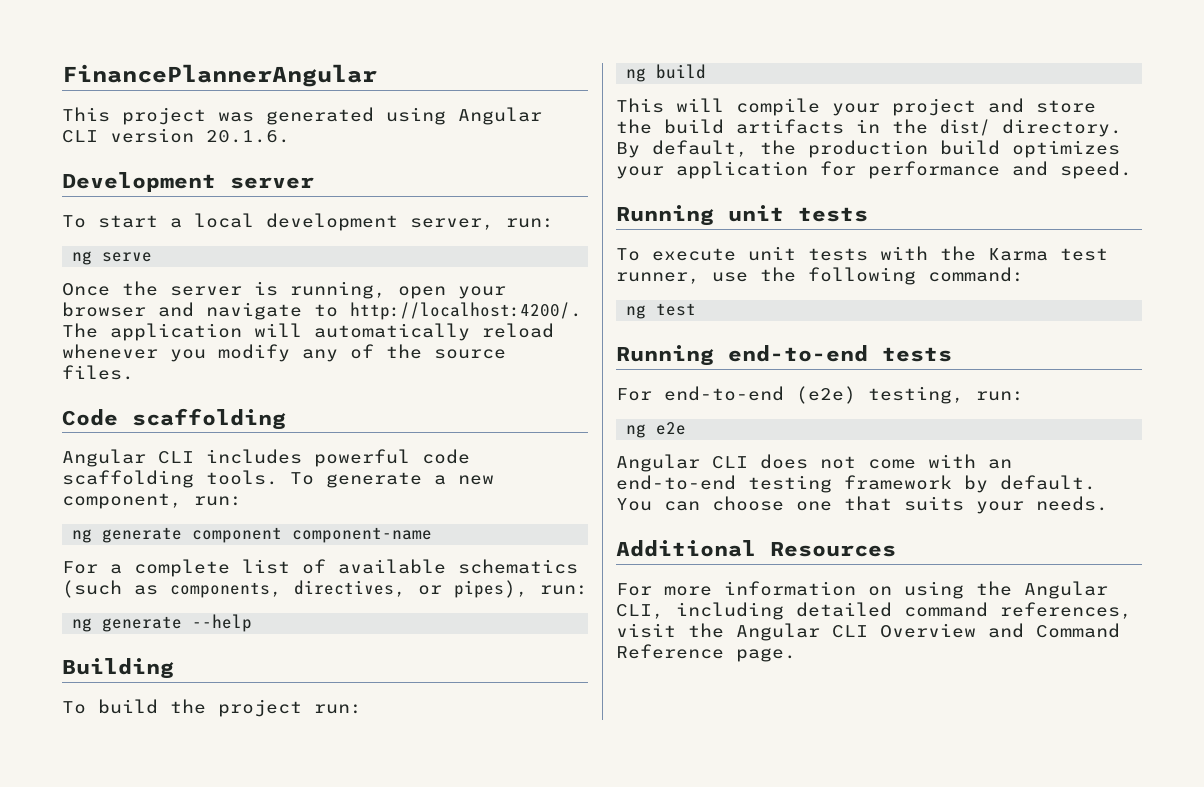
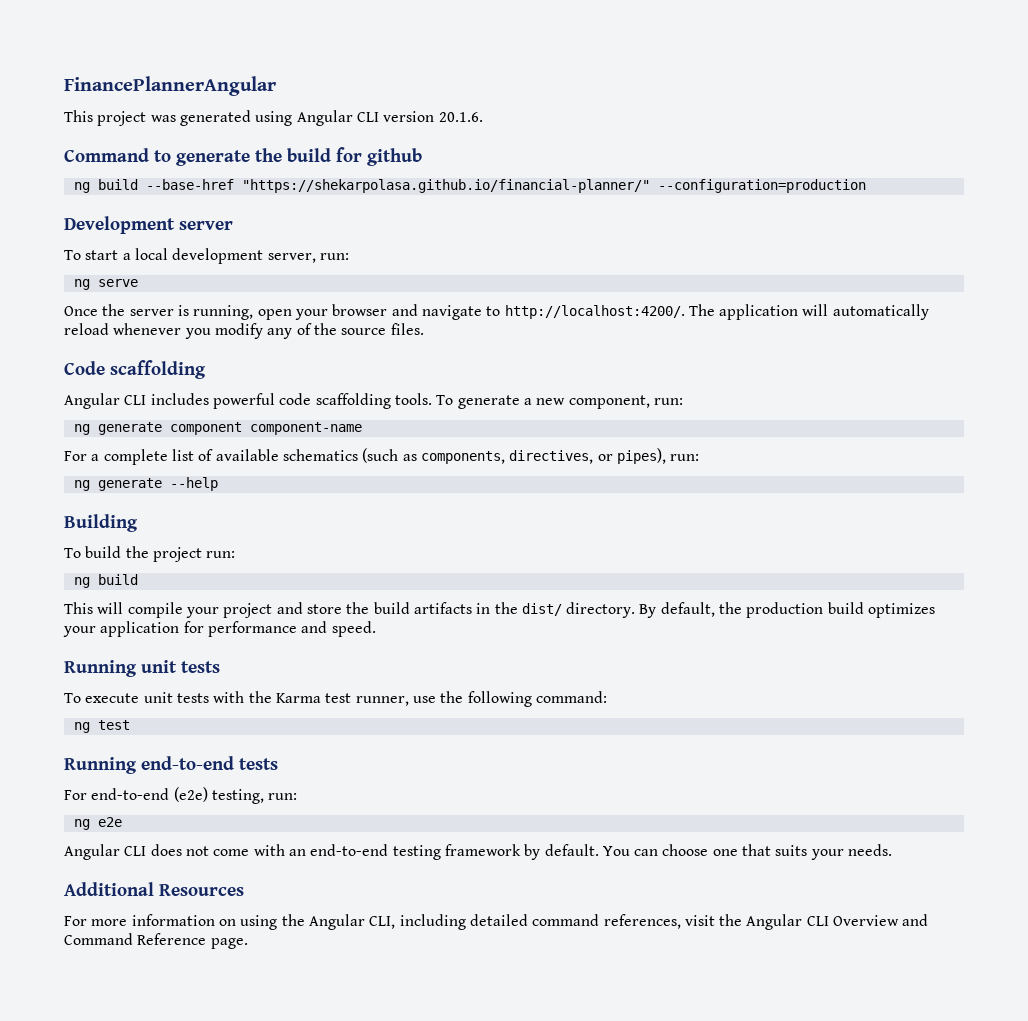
+ Command to generate the build for github
+ ng build --base-href "https://shekarpolasa.github.io/financial-planner/" --configuration=production

